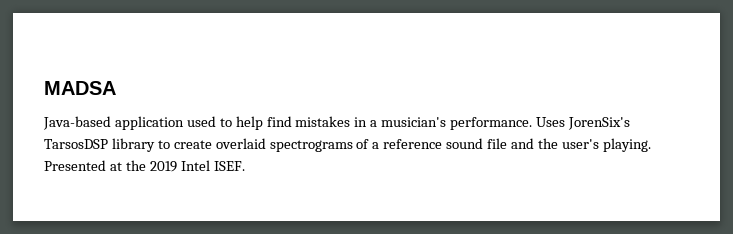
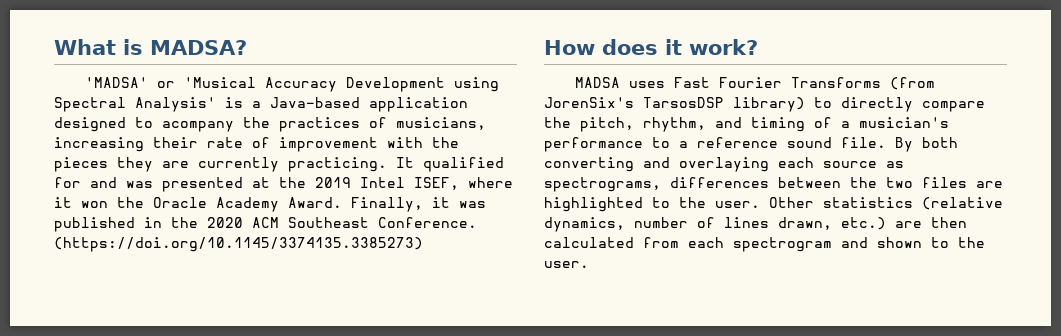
- MADSA
- Java-based application used to help find mistakes in a musician's performance. Uses JorenSix's TarsosDSP library to create overlaid spectrograms of a reference sound file and the user's playing. Presented at the 2019 Intel ISEF.
+ What is MADSA?
+ 'MADSA' or 'Musical Accuracy Development using Spectral Analysis' is a Java-based application designed to acompany the practices of musicians, increasing their rate of improvement with the pieces they are currently practicing. It qualified for and was presented at the 2019 Intel ISEF, where it won the Oracle Academy Award. Finally, it was published in the 2020 ACM Southeast Conference. (https://doi.org/10.1145/3374135.3385273)
+ How does it work?
+ MADSA uses Fast Fourier Transforms (from JorenSix's TarsosDSP library) to directly compare the pitch, rhythm, and timing of a musician's performance to a reference sound file. By both converting and overlaying each source as spectrograms, differences between the two files are highlighted to the user. Other statistics (relative dynamics, number of lines drawn, etc.) are then calculated from each spectrogram and shown to the user.

